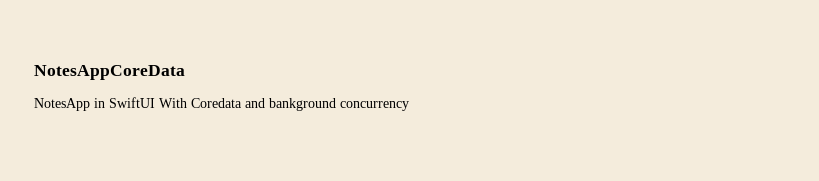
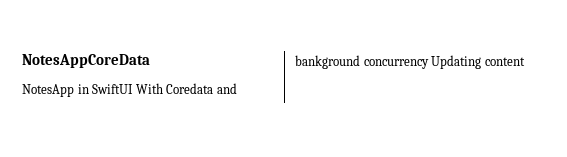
- NotesApp in SwiftUI With Coredata and bankground concurrency
+ NotesApp in SwiftUI With Coredata and bankground concurrency Updating content

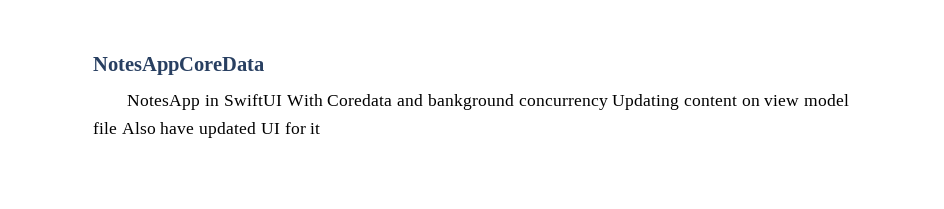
- NotesApp in SwiftUI With Coredata and bankground concurrency Updating content
+ NotesApp in SwiftUI With Coredata and bankground concurrency Updating content on view model file Also have updated UI for it

